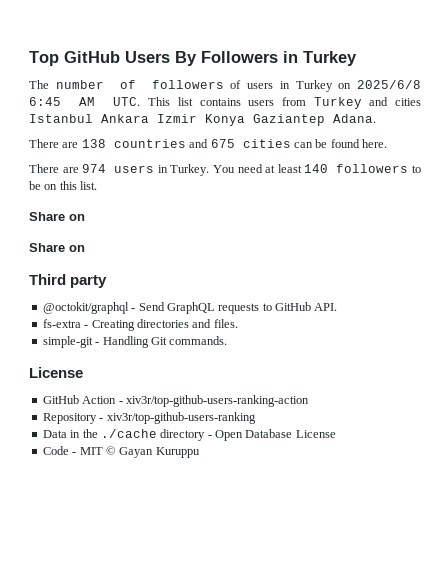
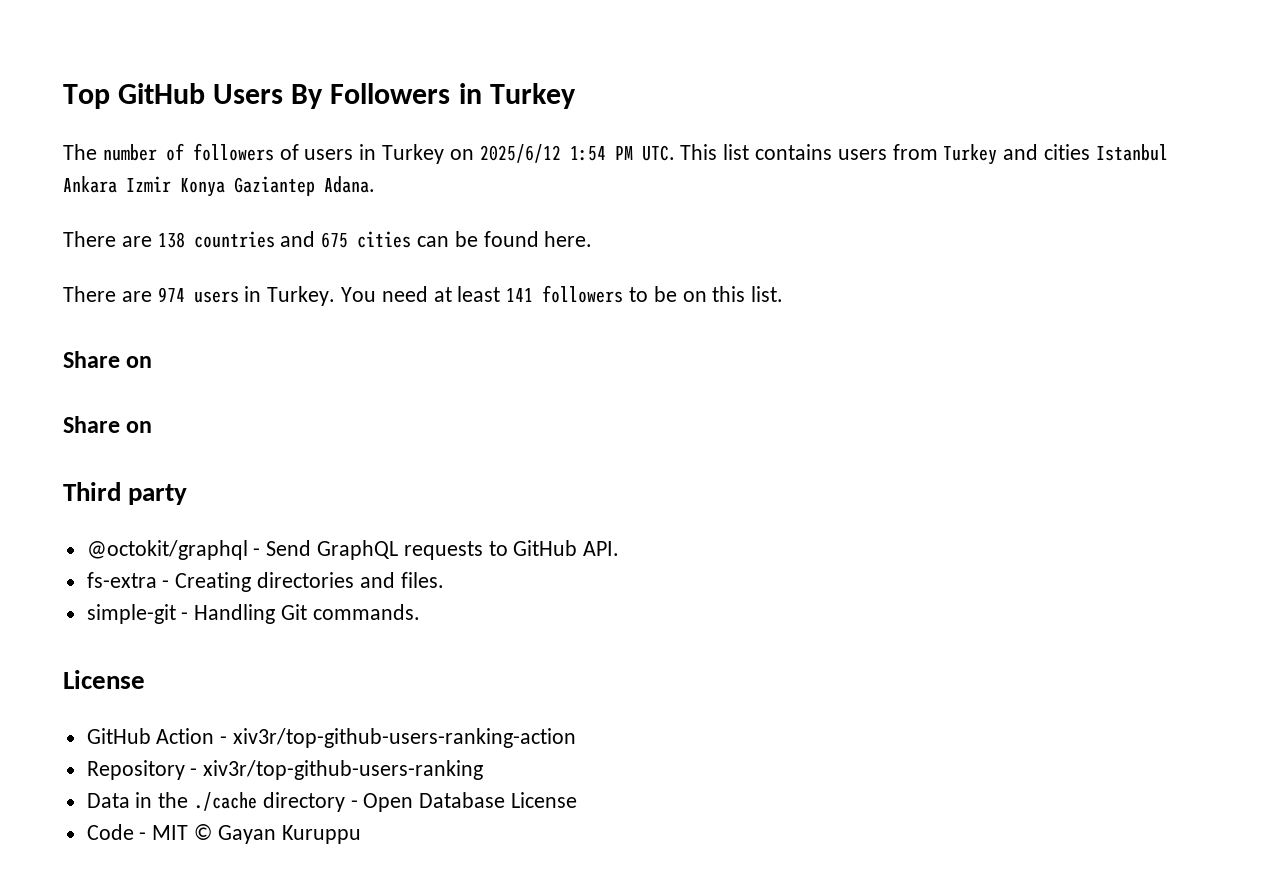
- The number of followers of users in Turkey on 2025/6/8 6:45 AM UTC. This list contains users from Turkey and cities Istanbul Ankara Izmir Konya Gaziantep Adana.
+ The number of followers of users in Turkey on 2025/6/12 1:54 PM UTC. This list contains users from Turkey and cities Istanbul Ankara Izmir Konya Gaziantep Adana.
- You need at least 140 followers to be on this list.
+ You need at least 141 followers to be on this list.

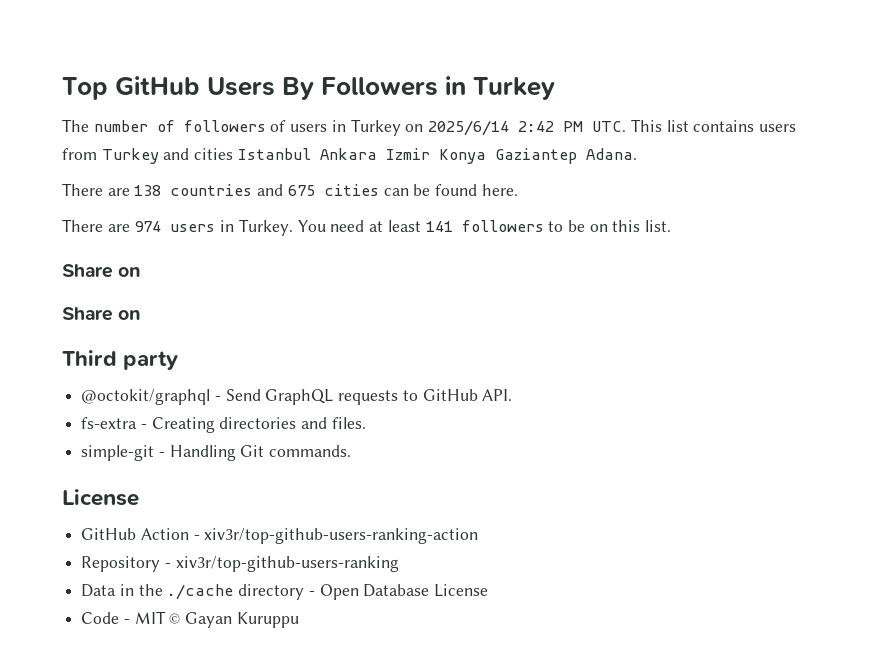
- The number of followers of users in Turkey on 2025/6/12 1:54 PM UTC. This list contains users from Turkey and cities Istanbul Ankara Izmir Konya Gaziantep Adana.
+ The number of followers of users in Turkey on 2025/6/14 2:42 PM UTC. This list contains users from Turkey and cities Istanbul Ankara Izmir Konya Gaziantep Adana.

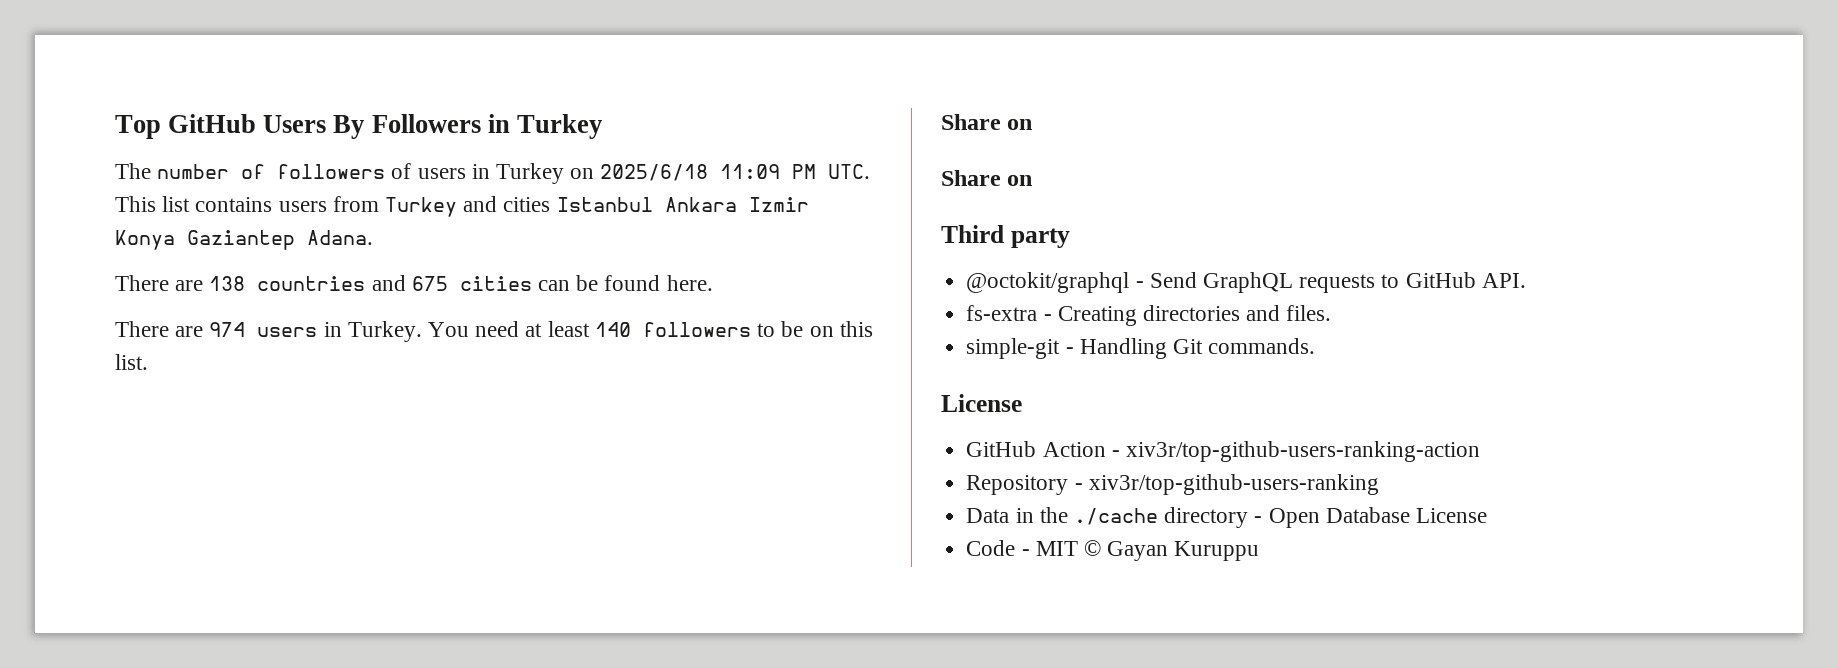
- The number of followers of users in Turkey on 2025/6/14 2:42 PM UTC. This list contains users from Turkey and cities Istanbul Ankara Izmir Konya Gaziantep Adana.
+ The number of followers of users in Turkey on 2025/6/18 11:09 PM UTC. This list contains users from Turkey and cities Istanbul Ankara Izmir Konya Gaziantep Adana.
- You need at least 141 followers to be on this list.
+ You need at least 140 followers to be on this list.

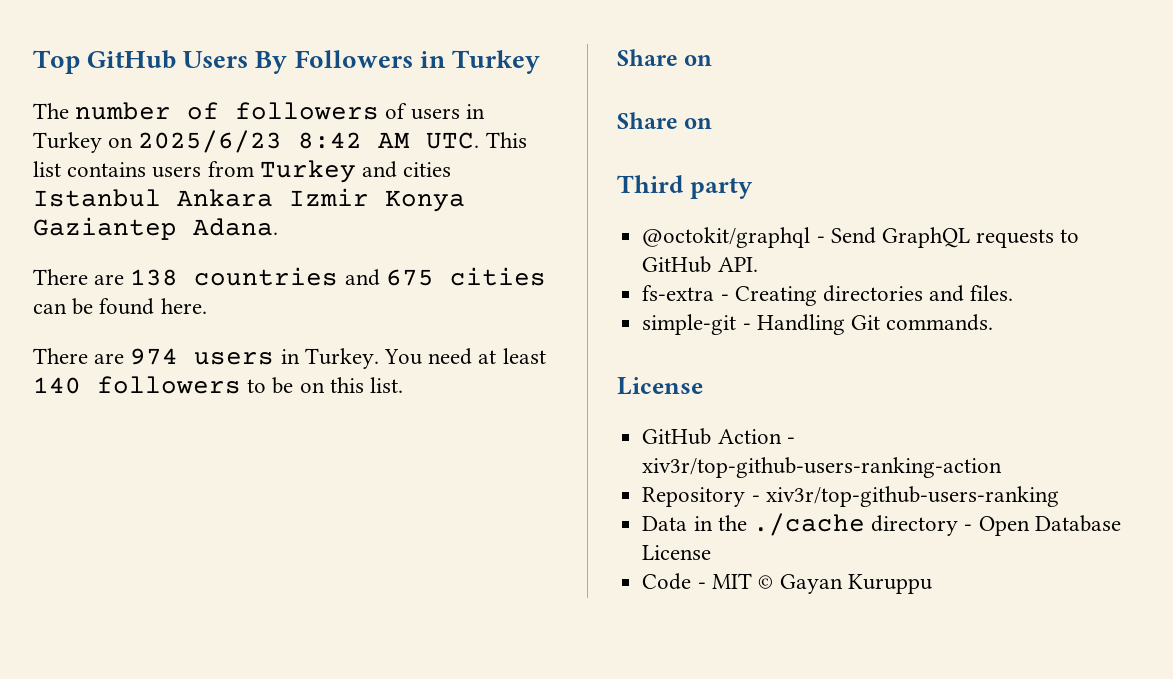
- The number of followers of users in Turkey on 2025/6/18 11:09 PM UTC. This list contains users from Turkey and cities Istanbul Ankara Izmir Konya Gaziantep Adana.
+ The number of followers of users in Turkey on 2025/6/23 8:42 AM UTC. This list contains users from Turkey and cities Istanbul Ankara Izmir Konya Gaziantep Adana.

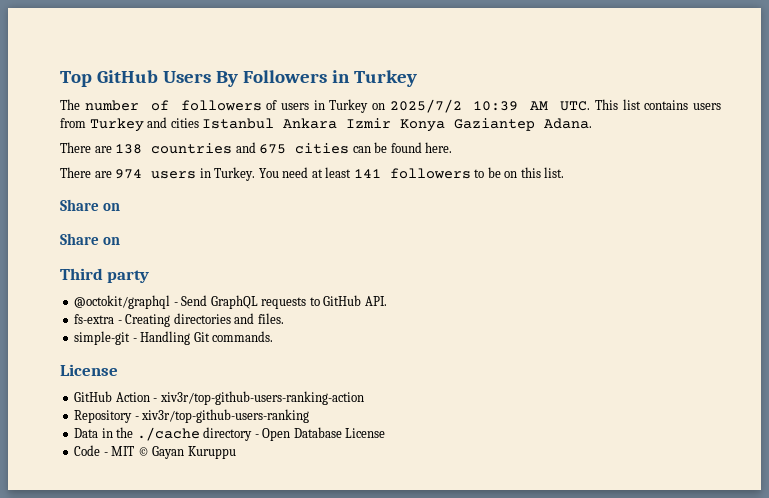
- The number of followers of users in Turkey on 2025/6/23 8:42 AM UTC. This list contains users from Turkey and cities Istanbul Ankara Izmir Konya Gaziantep Adana.
+ The number of followers of users in Turkey on 2025/7/2 10:39 AM UTC. This list contains users from Turkey and cities Istanbul Ankara Izmir Konya Gaziantep Adana.
- You need at least 140 followers to be on this list.
+ You need at least 141 followers to be on this list.

